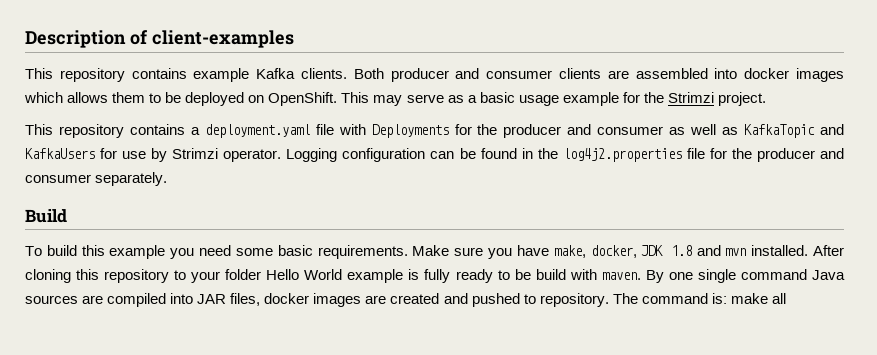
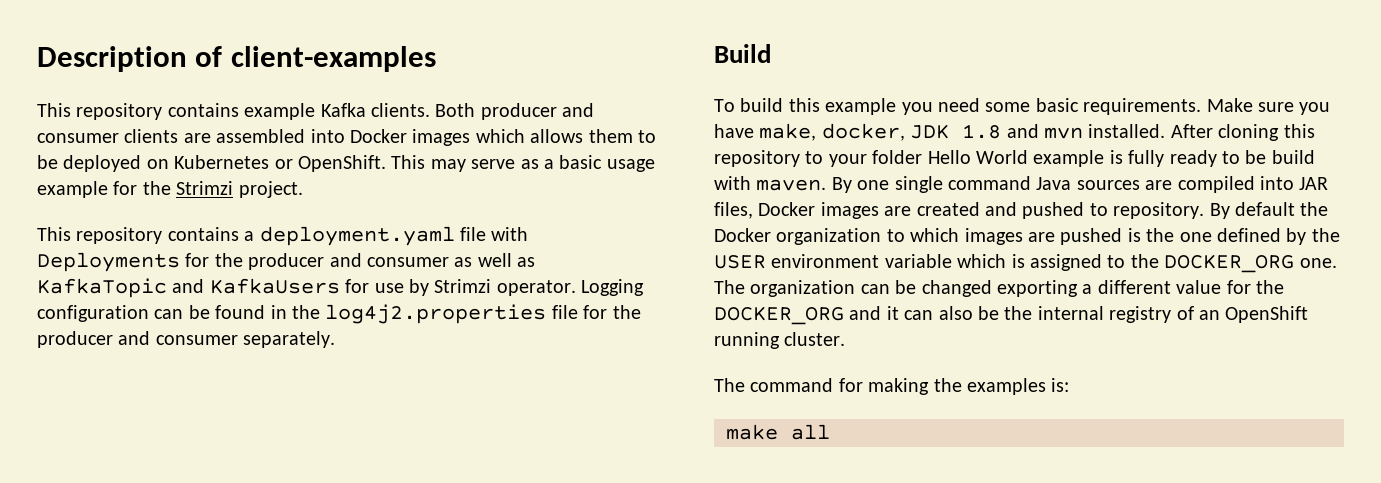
- Both producer and consumer clients are assembled into docker images which allows them to be deployed on OpenShift.
+ Both producer and consumer clients are assembled into Docker images which allows them to be deployed on Kubernetes or OpenShift.
- By one single command Java sources are compiled into JAR files, docker images are created and pushed to repository.
+ By one single command Java sources are compiled into JAR files, Docker images are created and pushed to repository.
- The command is: make all
+ By default the Docker organization to which images are pushed is the one defined by the USER environment variable which is assigned to the DOCKER_ORG one. The organization can be changed exporting a different value for the DOCKER_ORG and it can also be the internal registry of an OpenShift running cluster.
+ The command for making the examples is:
+ make all

